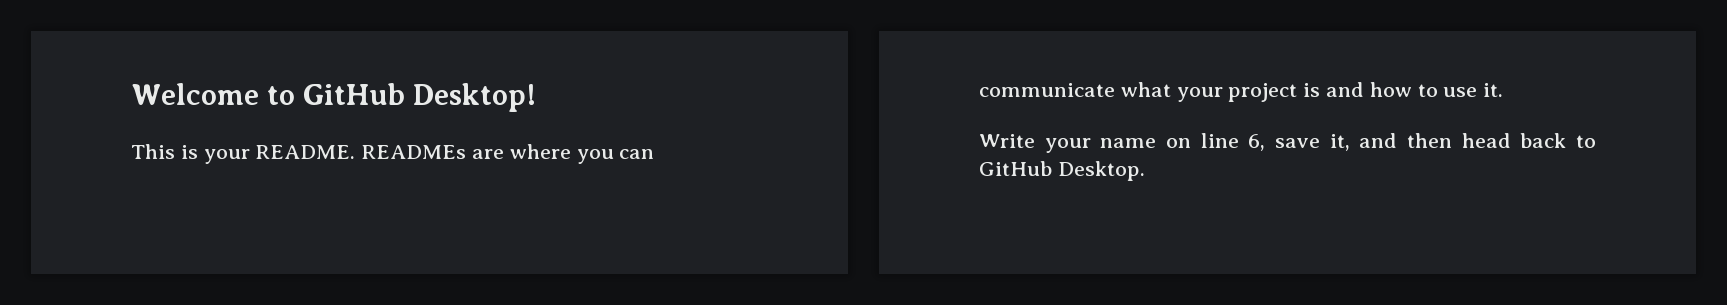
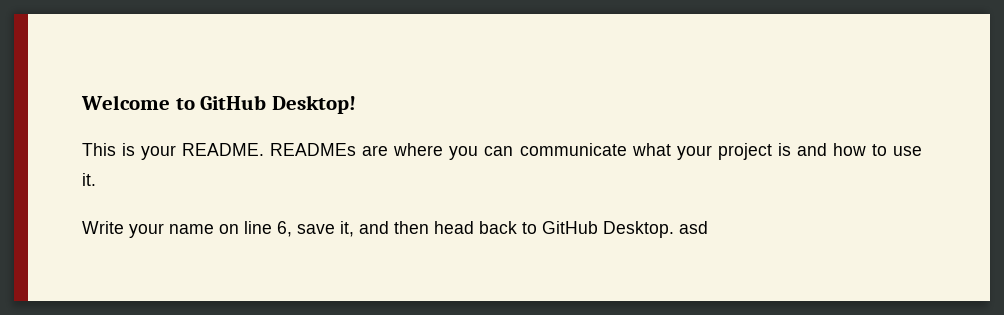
- Write your name on line 6, save it, and then head back to GitHub Desktop.
+ Write your name on line 6, save it, and then head back to GitHub Desktop. asd

